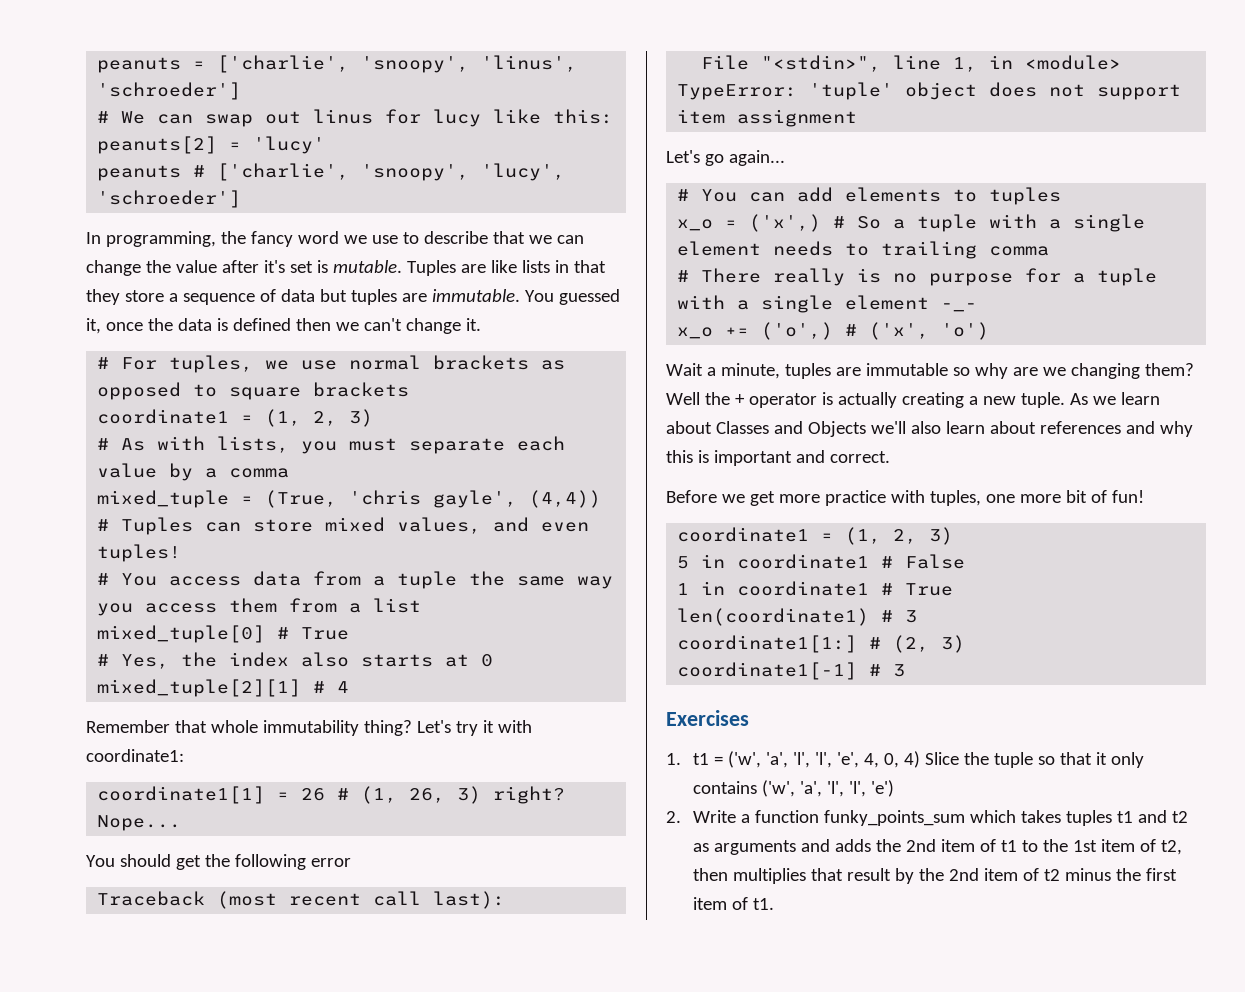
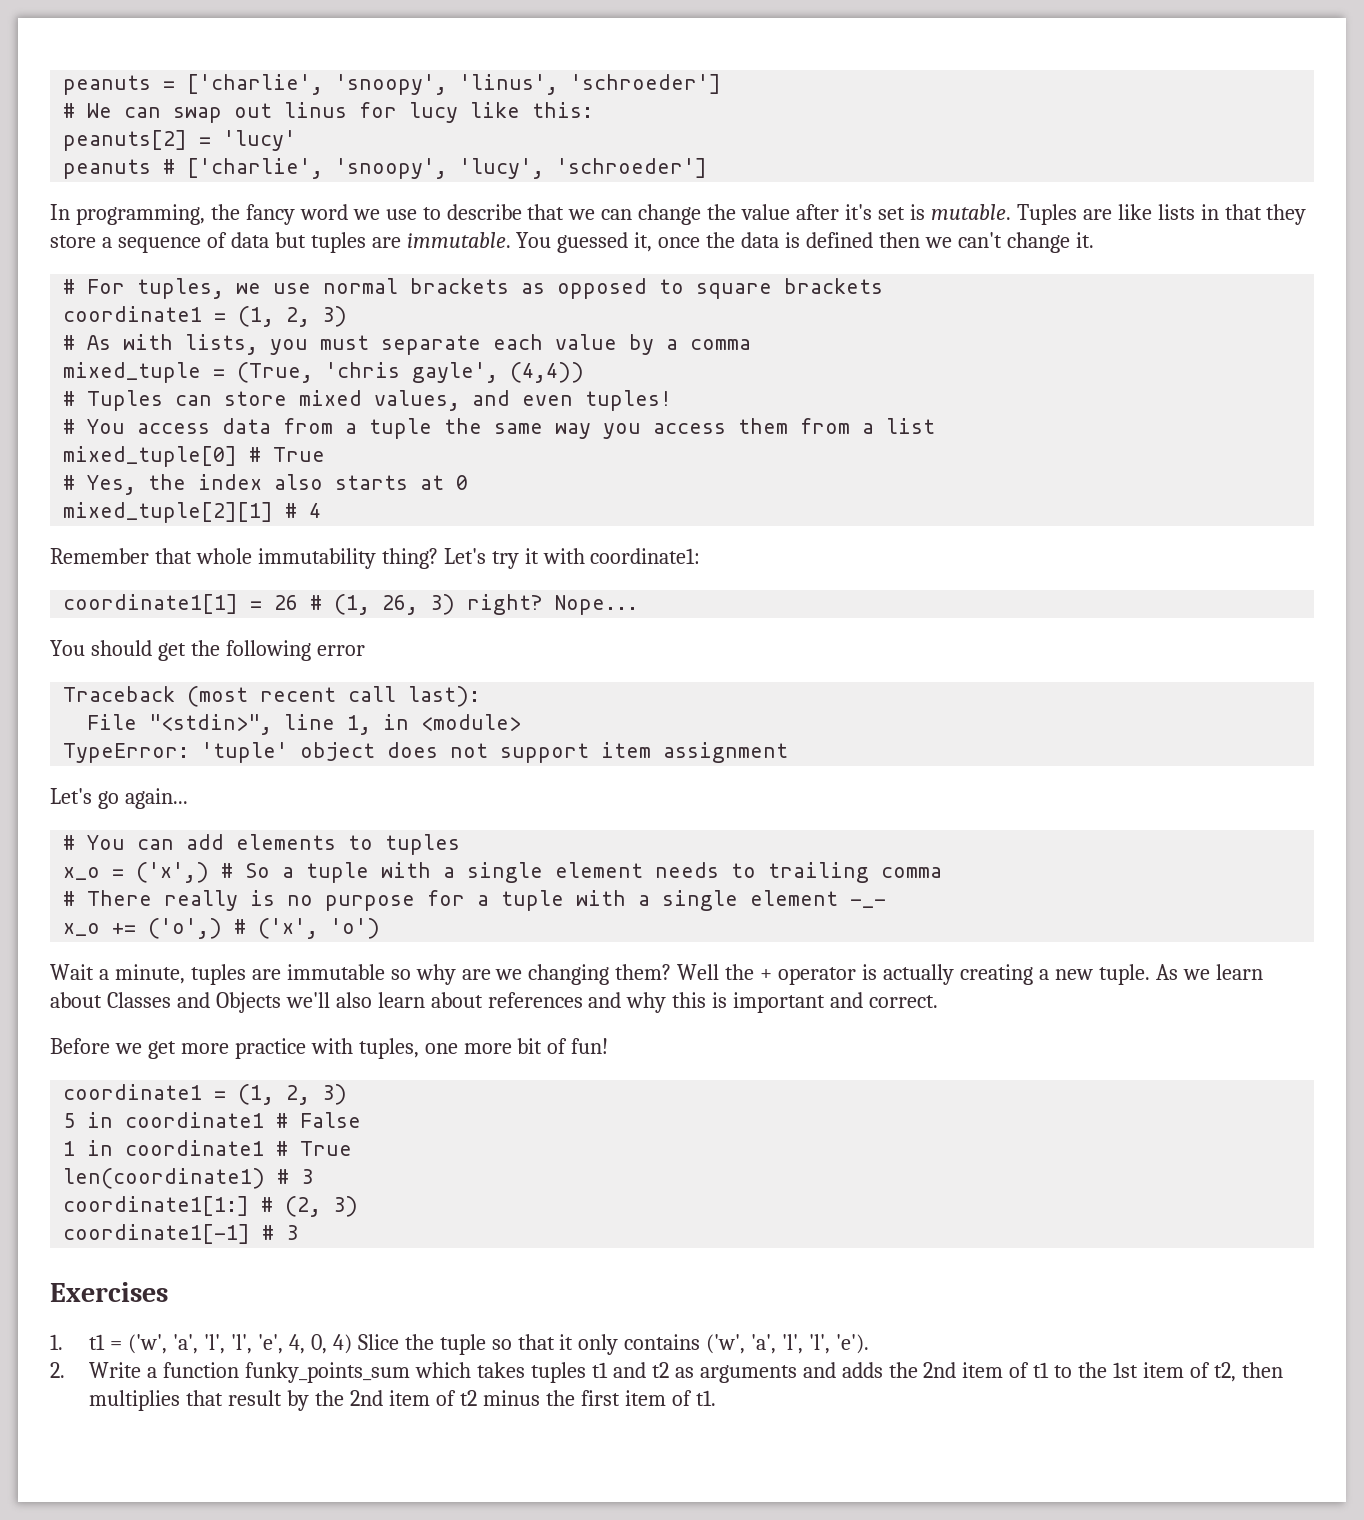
- 1. t1 = ('w', 'a', 'l', 'l', 'e', 4, 0, 4) Slice the tuple so that it only contains ('w', 'a', 'l', 'l', 'e')
+ 1. t1 = ('w', 'a', 'l', 'l', 'e', 4, 0, 4) Slice the tuple so that it only contains ('w', 'a', 'l', 'l', 'e').

